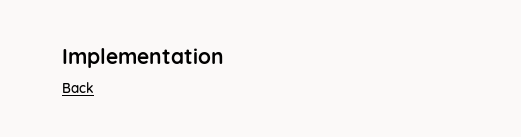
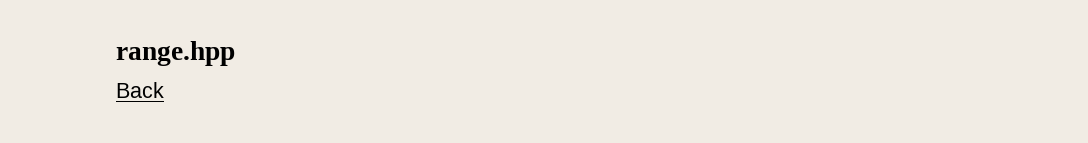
- Implementation
+ range.hpp

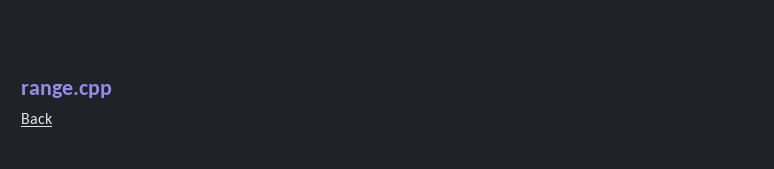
- range.hpp
+ range.cpp

